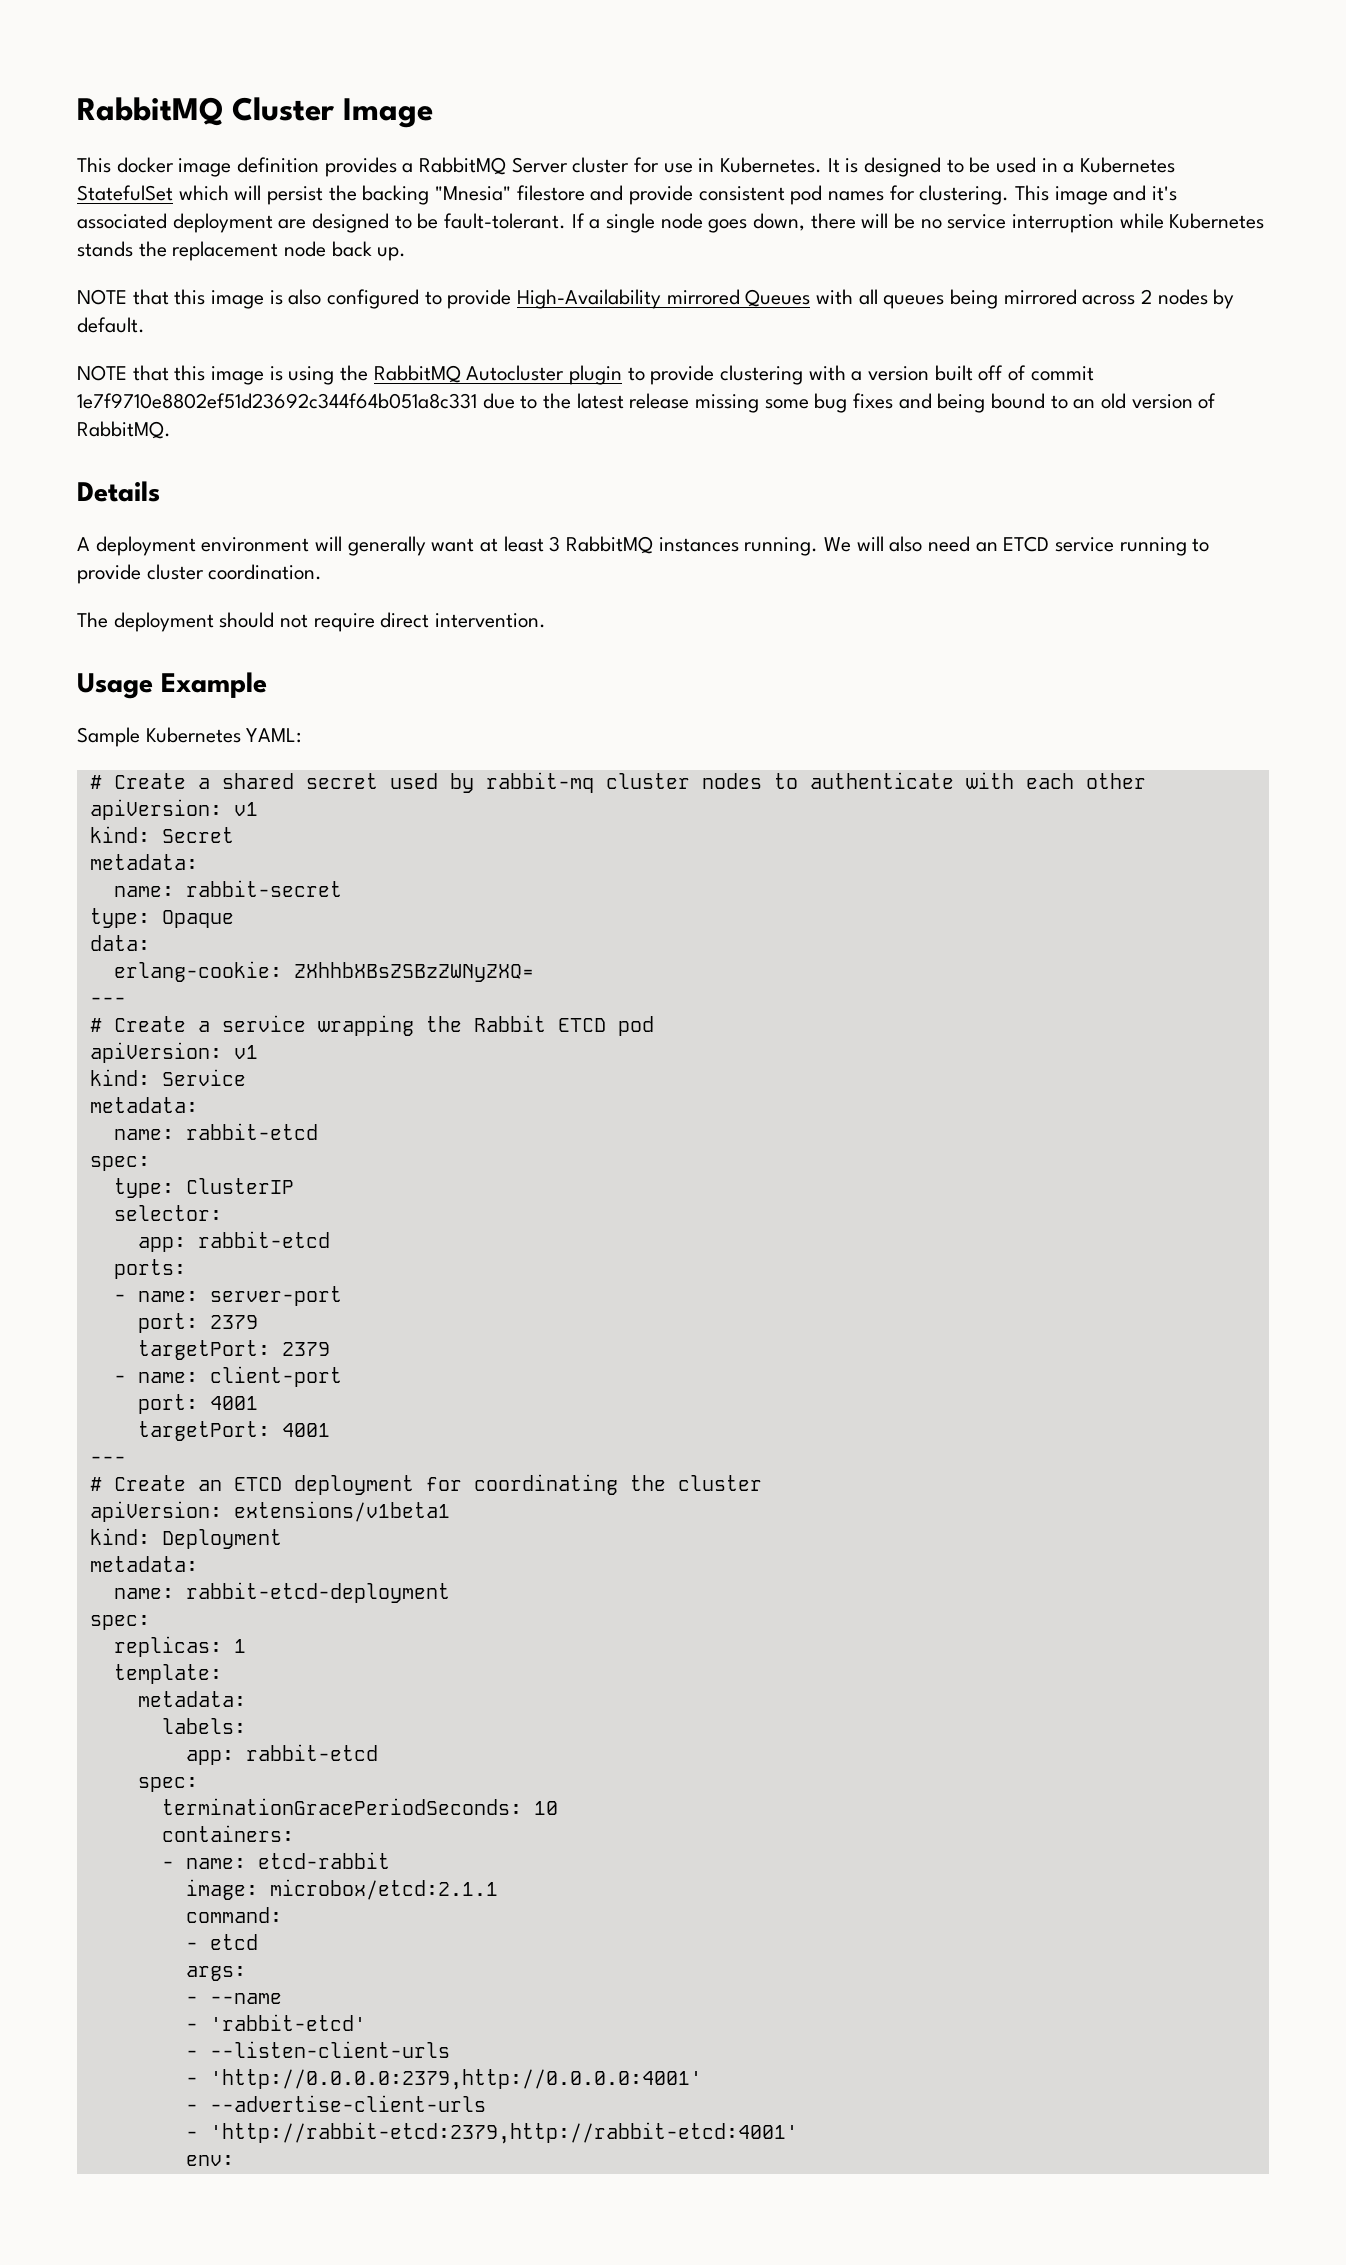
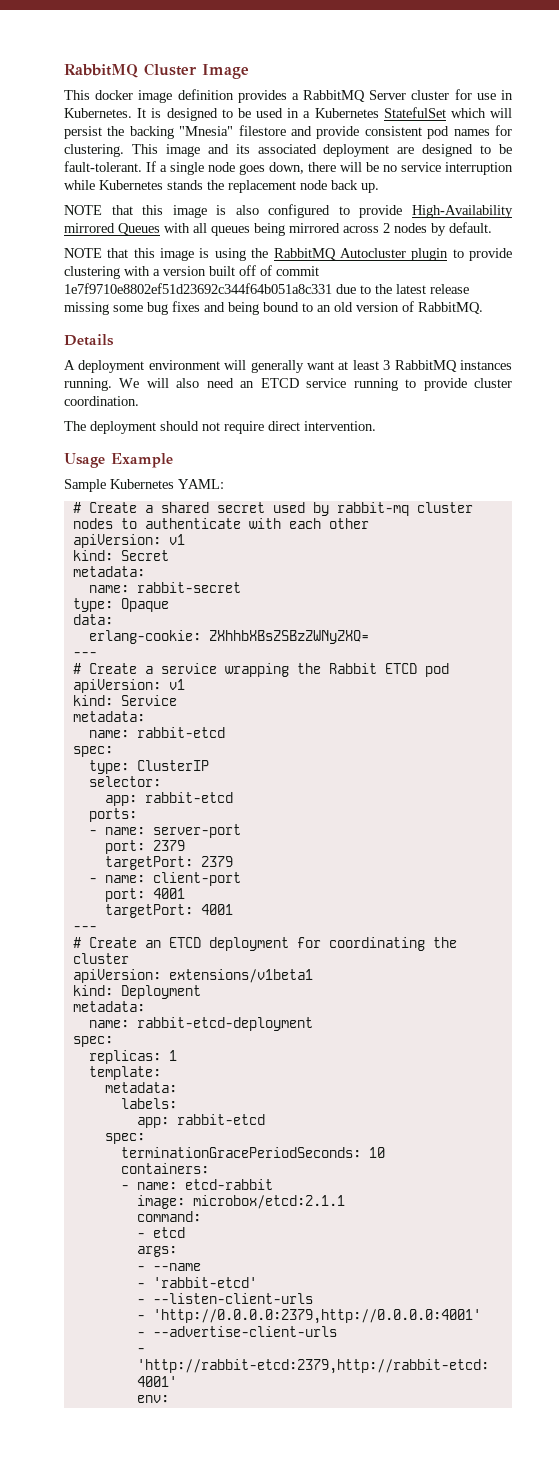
- This image and it's associated deployment are designed to be fault-tolerant.
+ This image and its associated deployment are designed to be fault-tolerant.

